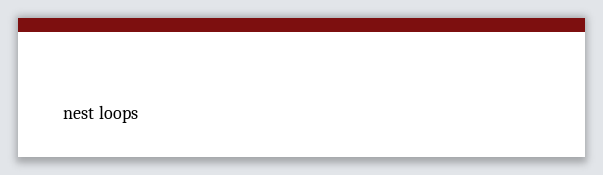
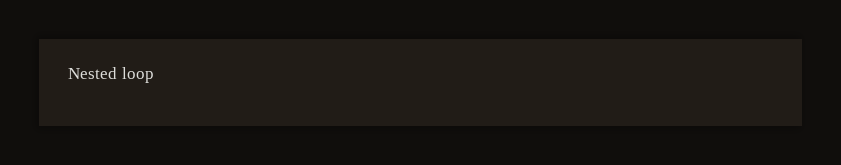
- nest loops
+ Nested loop

